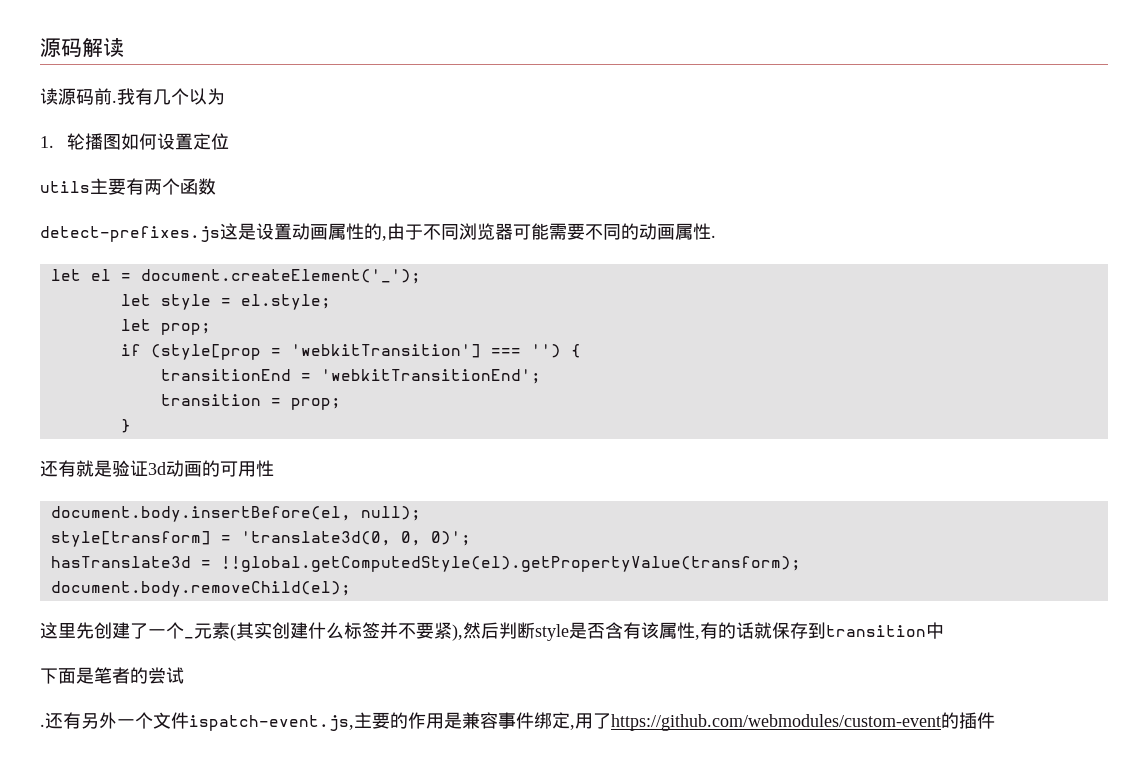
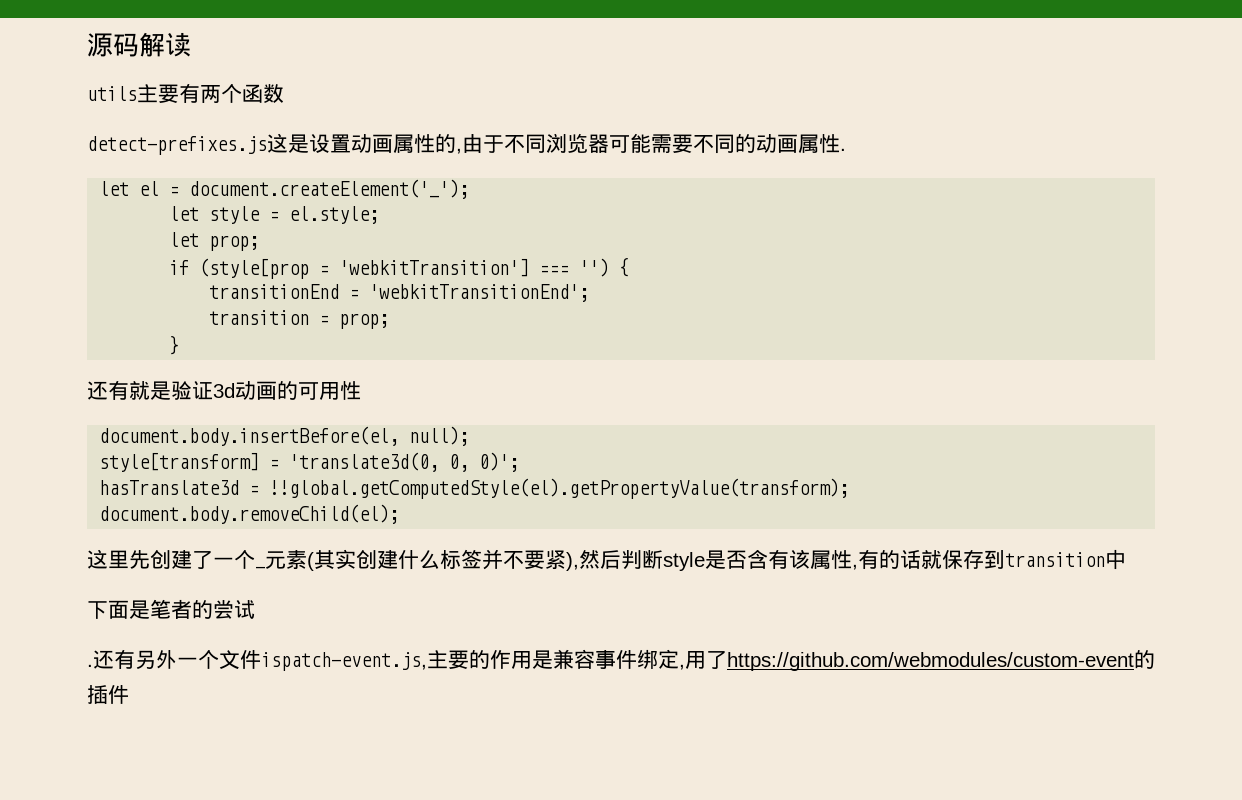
- 读源码前.我有几个以为
- 1.轮播图如何设置定位

